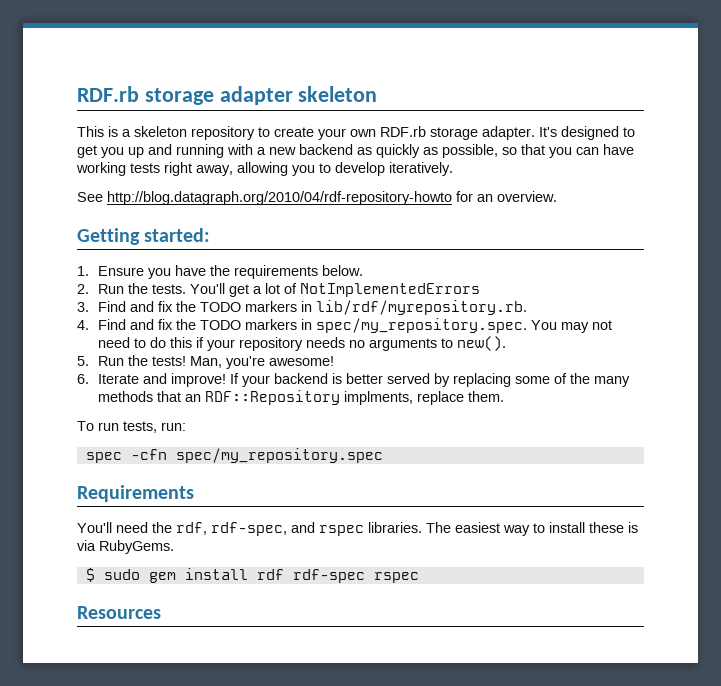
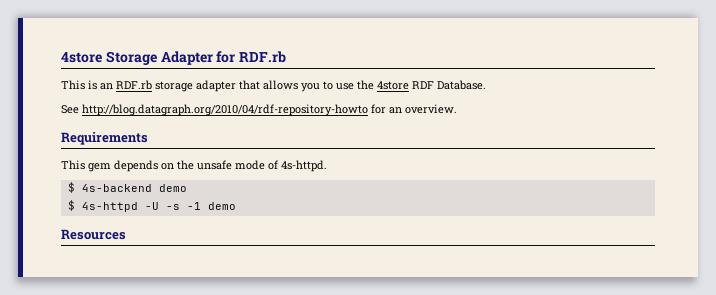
- RDF.rb storage adapter skeleton
- This is a skeleton repository to create your own RDF.rb storage adapter. It's designed to get you up and running with a new backend as quickly as possible, so that you can have working tests right away, allowing you to develop iteratively.
+ 4store Storage Adapter for RDF.rb
+ This is an RDF.rb storage adapter that allows you to use the 4store RDF Database.
- Getting started:
- 1. Ensure you have the requirements below.
- 2. Run the tests. You'll get a lot of NotImplementedErrors
- 3. Find and fix the TODO markers in lib/rdf/myrepository.rb.
- 4. Find and fix the TODO markers in spec/my_repository.spec. You may not need to do this if your repository needs no arguments to new().
- 5. Run the tests! Man, you're awesome!
- 6. Iterate and improve! If your backend is better served by replacing some of the many methods that an RDF::Repository implments, replace them.
- To run tests, run:
- spec -cfn spec/my_repository.spec
  Requirements
- You'll need the rdf, rdf-spec, and rspec libraries. The easiest way to install these is via RubyGems.
- $ sudo gem install rdf rdf-spec rspec
+ This gem depends on the unsafe mode of 4s-httpd.
+ $ 4s-backend demo
+ $ 4s-httpd -U -s -1 demo

